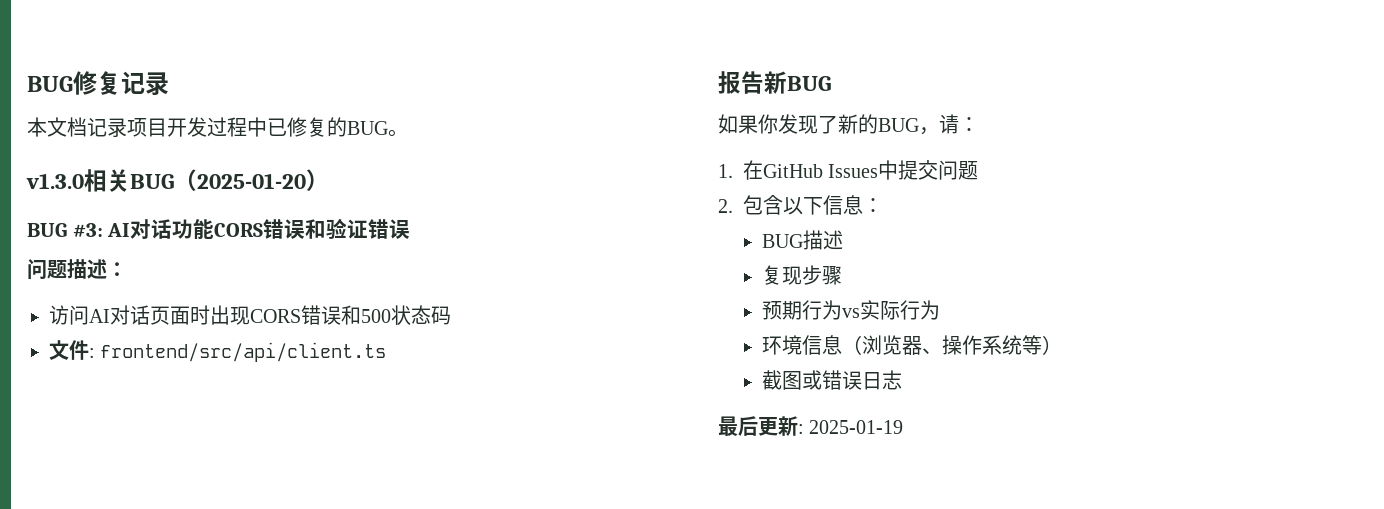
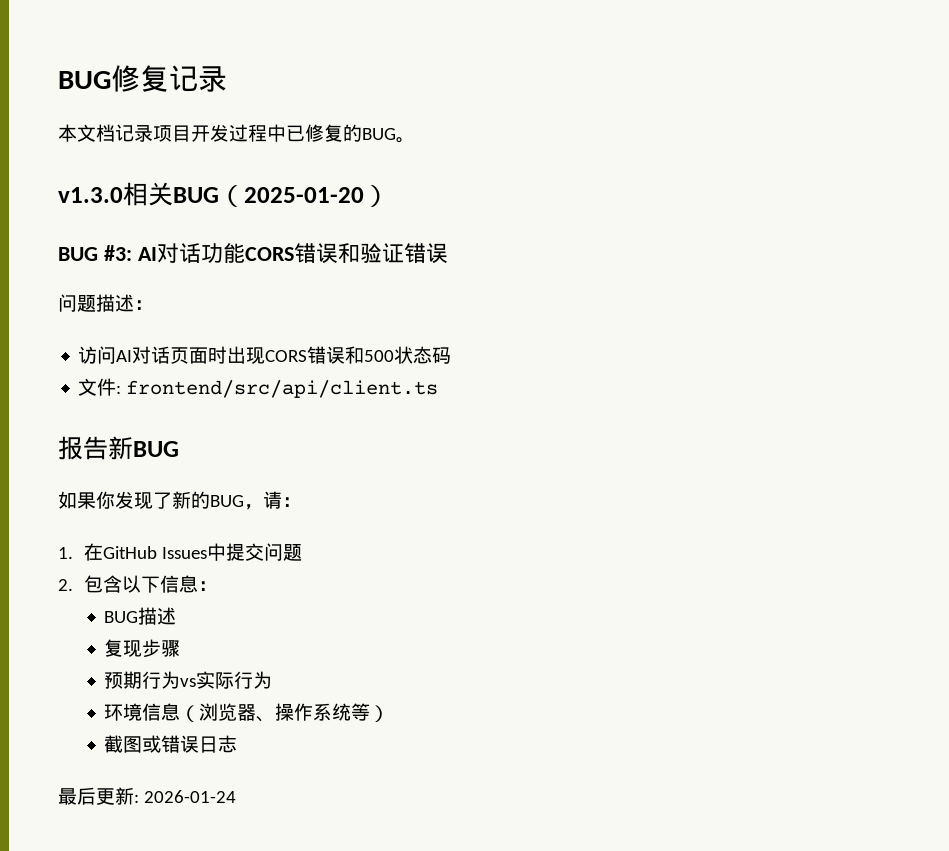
- 最后更新: 2025-01-19
+ 最后更新: 2026-01-24

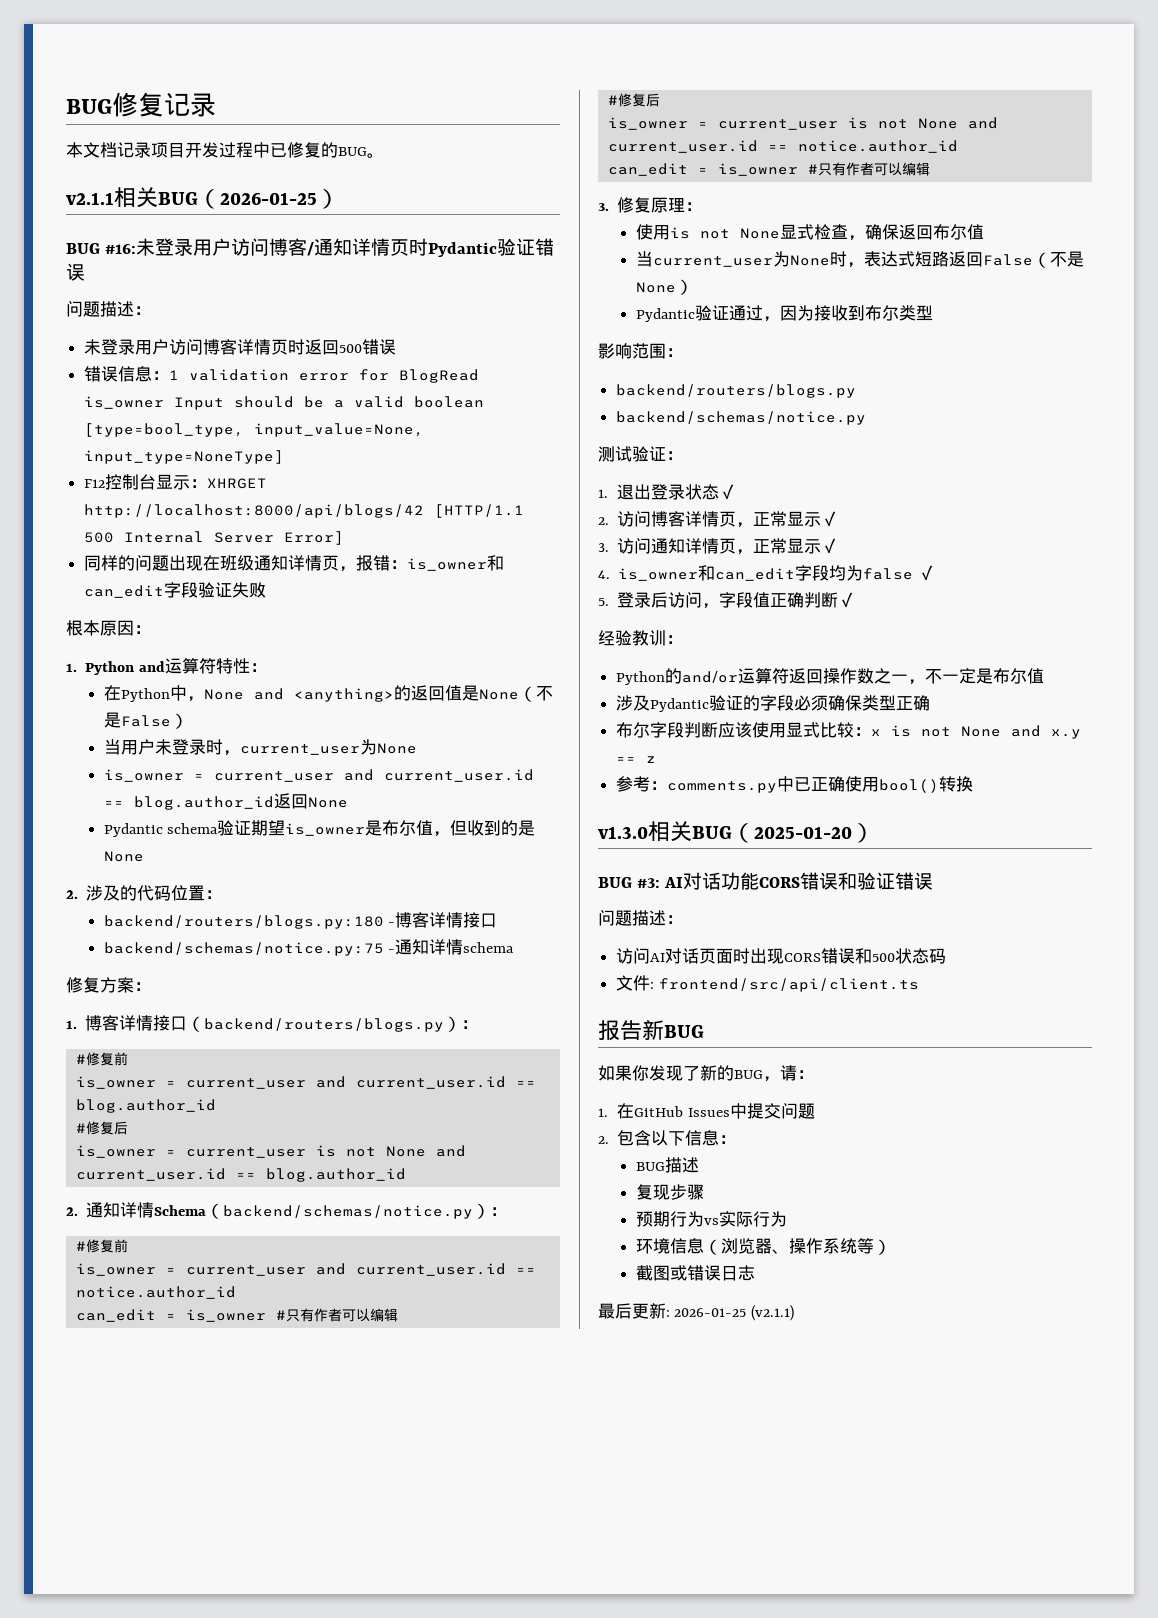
+ v2.1.1相关BUG（2026-01-25）
+ BUG #16:未登录用户访问博客/通知详情页时Pydantic验证错误
+ 问题描述：
+ 未登录用户访问博客详情页时返回500错误
+ 错误信息：1 validation error for BlogRead is_owner Input should be a valid boolean [type=bool_type, input_value=None, input_type=NoneType]
+ F12控制台显示：XHRGET http://localhost:8000/api/blogs/42 [HTTP/1.1 500 Internal Server Error]
+ 同样的问题出现在班级通知详情页，报错：is_owner和can_edit字段验证失败
+ 根本原因：
+ 1. Python and运算符特性：
+ 在Python中，None and <anything>的返回值是None（不是False）
+ 当用户未登录时，current_user为None
+ is_owner = current_user and current_user.id == blog.author_id返回None
+ Pydantic schema验证期望is_owner是布尔值，但收到的是None
+ 2.涉及的代码位置：
+ backend/routers/blogs.py:180 -博客详情接口
+ backend/schemas/notice.py:75 -通知详情schema
+ 修复方案：
+ 1.博客详情接口（backend/routers/blogs.py）：
+ #修复前
+ is_owner = current_user and current_user.id == blog.author_id
+ #修复后
+ is_owner = current_user is not None and current_user.id == blog.author_id
+ 2.通知详情Schema（backend/schemas/notice.py）：
+ #修复前
+ is_owner = current_user and current_user.id == notice.author_id
+ can_edit = is_owner #只有作者可以编辑
+ #修复后
+ is_owner = current_user is not None and current_user.id == notice.author_id
+ can_edit = is_owner #只有作者可以编辑
+ 3.修复原理：
+ 使用is not None显式检查，确保返回布尔值
+ 当current_user为None时，表达式短路返回False（不是None）
+ Pydantic验证通过，因为接收到布尔类型
+ 影响范围：
+ backend/routers/blogs.py
+ backend/schemas/notice.py
+ 测试验证：
+ 1.退出登录状态✓
+ 2.访问博客详情页，正常显示✓
+ 3.访问通知详情页，正常显示✓
+ 4. is_owner和can_edit字段均为false ✓
+ 5.登录后访问，字段值正确判断✓
+ 经验教训：
+ Python的and/or运算符返回操作数之一，不一定是布尔值
+ 涉及Pydantic验证的字段必须确保类型正确
+ 布尔字段判断应该使用显式比较：x is not None and x.y == z
+ 参考：comments.py中已正确使用bool()转换
- 最后更新: 2026-01-24
+ 最后更新: 2026-01-25 (v2.1.1)

